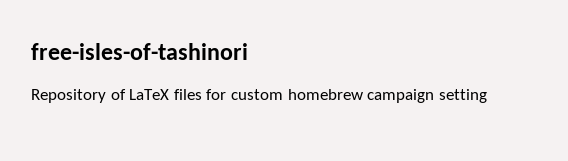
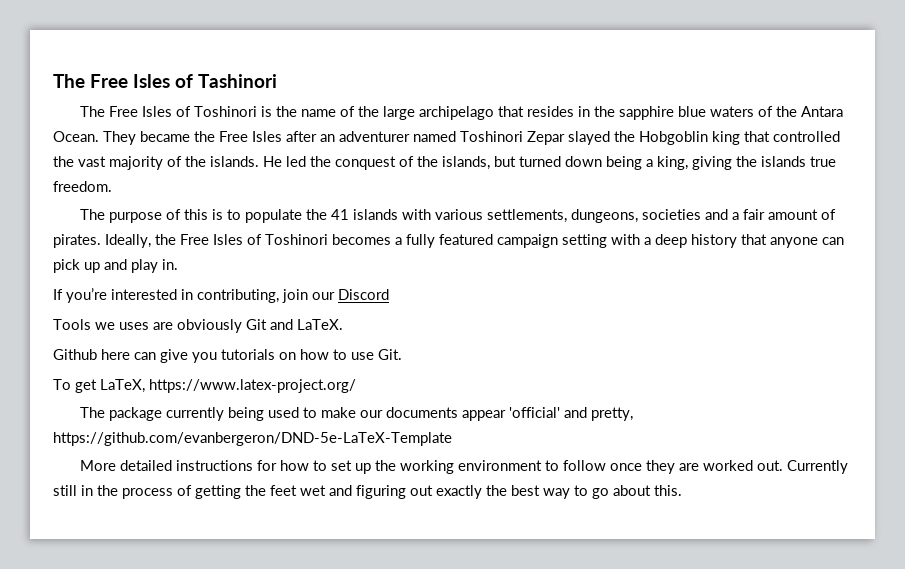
- free-isles-of-tashinori
- Repository of LaTeX files for custom homebrew campaign setting
+ The Free Isles of Tashinori
+ The Free Isles of Toshinori is the name of the large archipelago that resides in the sapphire blue waters of the Antara Ocean. They became the Free Isles after an adventurer named Toshinori Zepar slayed the Hobgoblin king that controlled the vast majority of the islands. He led the conquest of the islands, but turned down being a king, giving the islands true freedom.
+ The purpose of this is to populate the 41 islands with various settlements, dungeons, societies and a fair amount of pirates. Ideally, the Free Isles of Toshinori becomes a fully featured campaign setting with a deep history that anyone can pick up and play in.
+ If you’re interested in contributing, join our Discord
+ Tools we uses are obviously Git and LaTeX.
+ Github here can give you tutorials on how to use Git.
+ To get LaTeX, https://www.latex-project.org/
+ The package currently being used to make our documents appear 'official' and pretty, https://github.com/evanbergeron/DND-5e-LaTeX-Template
+ More detailed instructions for how to set up the working environment to follow once they are worked out. Currently still in the process of getting the feet wet and figuring out exactly the best way to go about this.

